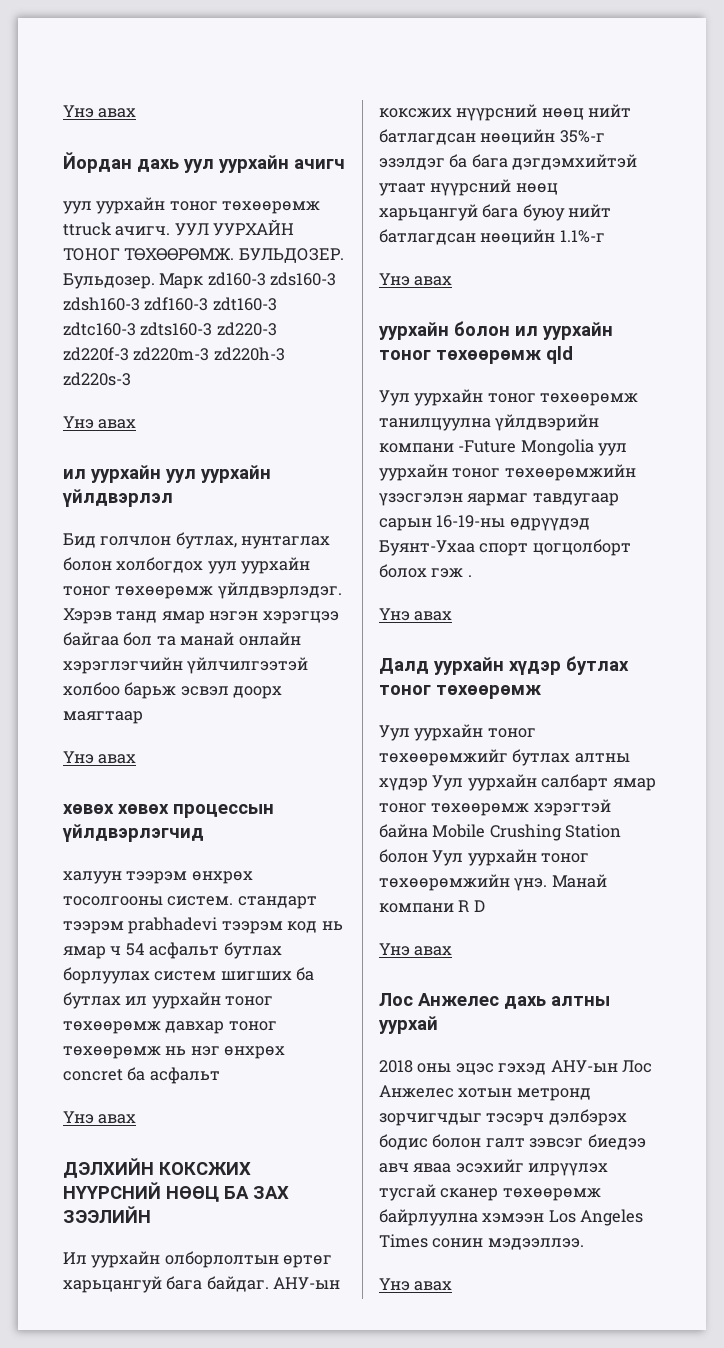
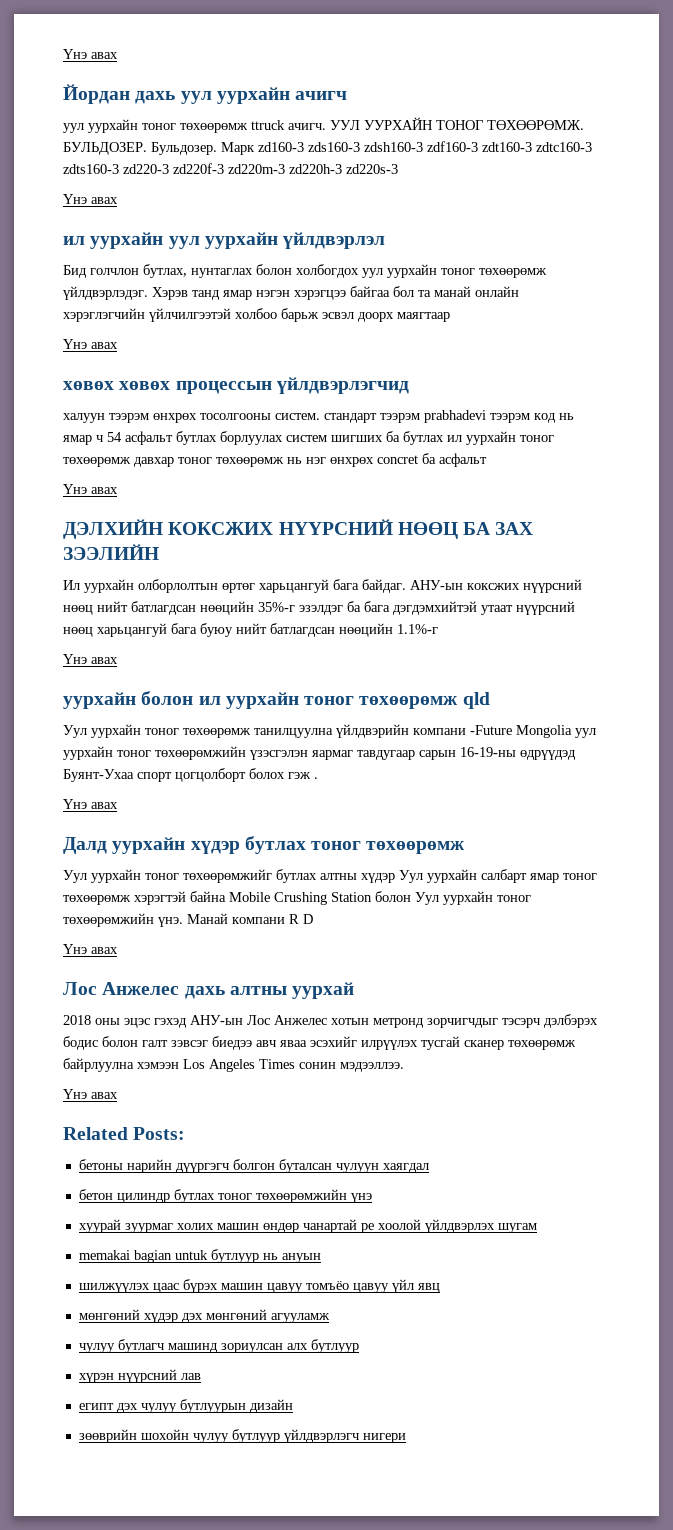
+ Related Posts:
+ бетоны нарийн дүүргэгч болгон буталсан чулуун хаягдал
+ бетон цилиндр бутлах тоног төхөөрөмжийн үнэ
+ хуурай зуурмаг холих машин өндөр чанартай pe хоолой үйлдвэрлэх шугам
+ memakai bagian untuk бутлуур нь ануын
+ шилжүүлэх цаас бүрэх машин цавуу томъёо цавуу үйл явц
+ мөнгөний хүдэр дэх мөнгөний агууламж
+ чулуу бутлагч машинд зориулсан алх бутлуур
+ хүрэн нүүрсний лав
+ египт дэх чулуу бутлуурын дизайн
+ зөөврийн шохойн чулуу бутлуур үйлдвэрлэгч нигери

